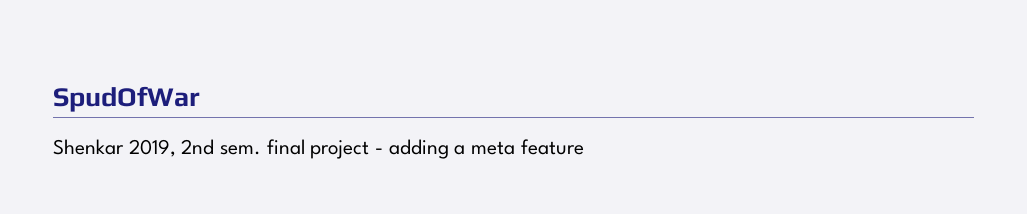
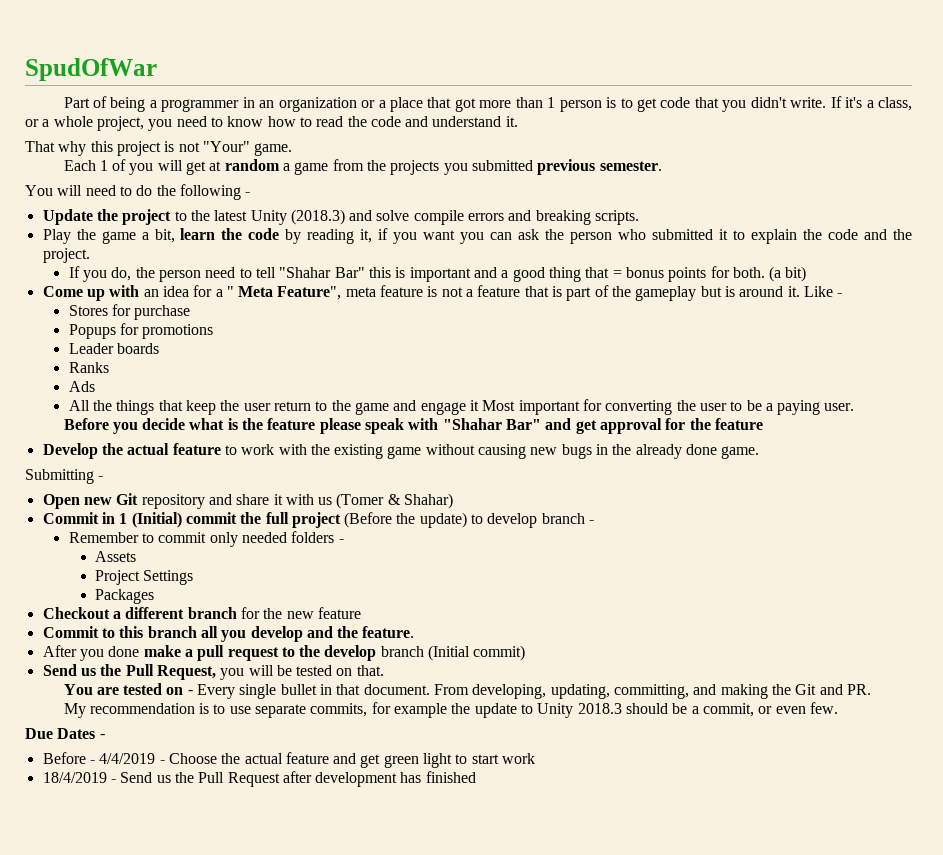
- Shenkar 2019, 2nd sem. final project - adding a meta feature
+ Part of being a programmer in an organization or a place that got more than 1 person is to get code that you didn't write. If it's a class, or a whole project, you need to know how to read the code and understand it.
+ That why this project is not "Your" game.
+ Each 1 of you will get at random a game from the projects you submitted previous semester.
+ You will need to do the following -
+ Update the project to the latest Unity (2018.3) and solve compile errors and breaking scripts.
+ Play the game a bit, learn the code by reading it, if you want you can ask the person who submitted it to explain the code and the project.
+ If you do, the person need to tell "Shahar Bar" this is important and a good thing that = bonus points for both. (a bit)
+ Come up with an idea for a " Meta Feature", meta feature is not a feature that is part of the gameplay but is around it. Like -
+ Stores for purchase
+ Popups for promotions
+ Leader boards
+ Ranks
+ Ads
+ All the things that keep the user return to the game and engage it Most important for converting the user to be a paying user.
+ Before you decide what is the feature please speak with "Shahar Bar" and get approval for the feature
+ Develop the actual feature to work with the existing game without causing new bugs in the already done game.
+ Submitting -
+ Open new Git repository and share it with us (Tomer & Shahar)
+ Commit in 1 (Initial) commit the full project (Before the update) to develop branch -
+ Remember to commit only needed folders -
+ Assets
+ Project Settings
+ Packages
+ Checkout a different branch for the new feature
+ Commit to this branch all you develop and the feature.
+ After you done make a pull request to the develop branch (Initial commit)
+ Send us the Pull Request, you will be tested on that.
+ You are tested on - Every single bullet in that document. From developing, updating, committing, and making the Git and PR.
+ My recommendation is to use separate commits, for example the update to Unity 2018.3 should be a commit, or even few.
+ Due Dates -
+ Before - 4/4/2019 - Choose the actual feature and get green light to start work
+ 18/4/2019 - Send us the Pull Request after development has finished

